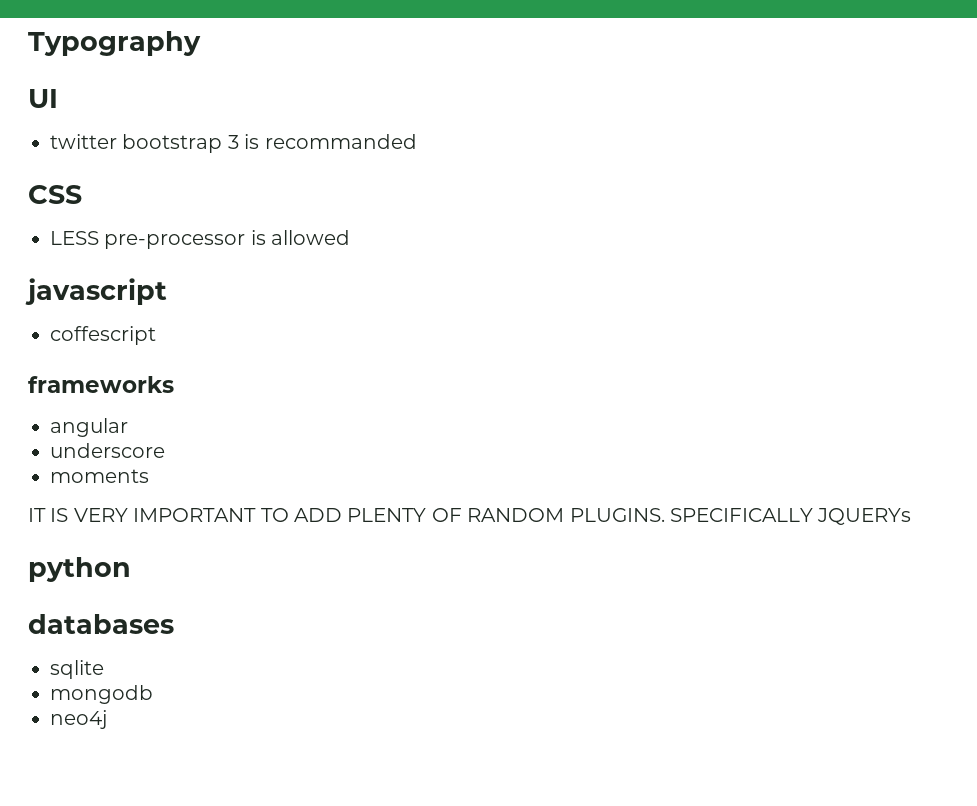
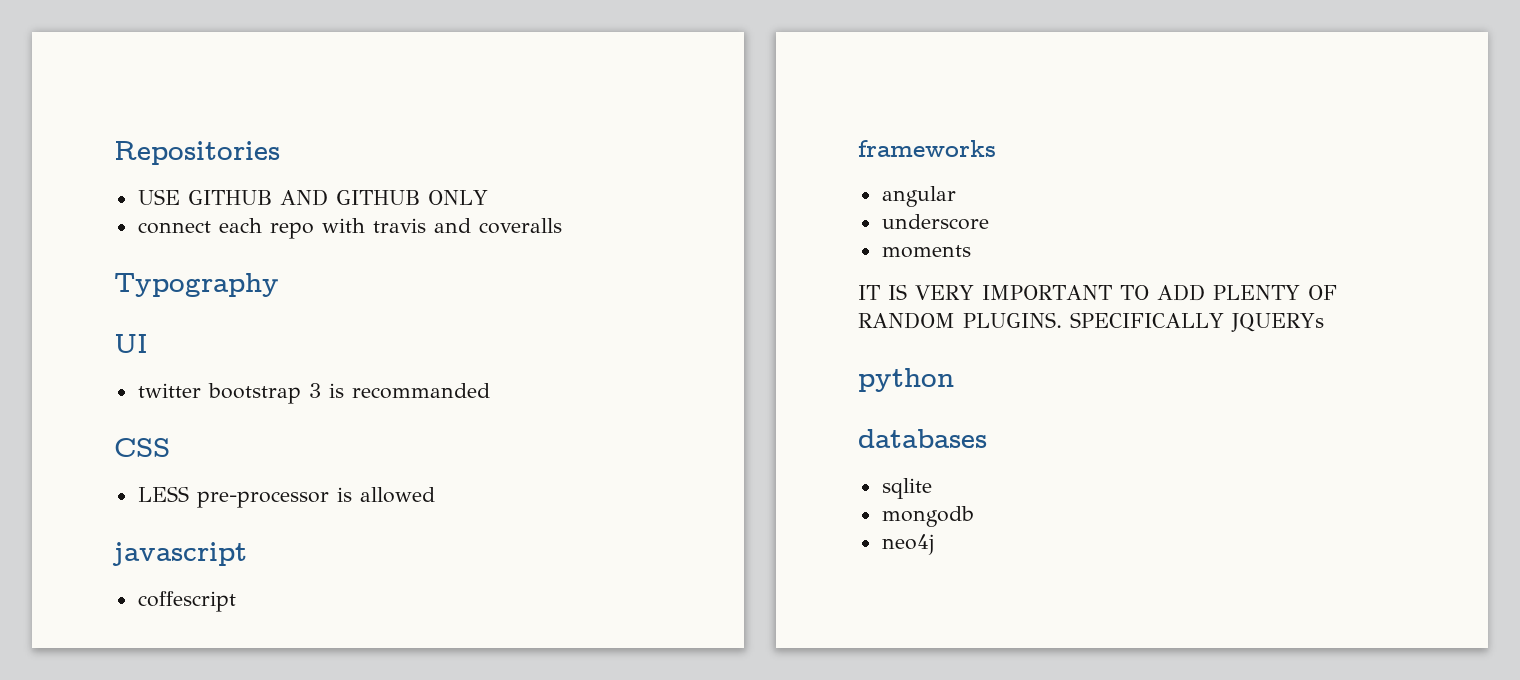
+ Repositories
+ USE GITHUB AND GITHUB ONLY
+ connect each repo with travis and coveralls

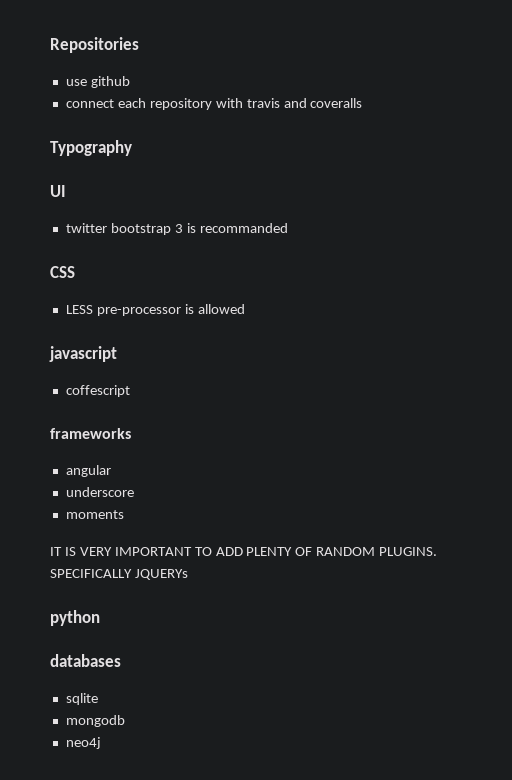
- USE GITHUB AND GITHUB ONLY
+ use github
- connect each repo with travis and coveralls
+ connect each repository with travis and coveralls

